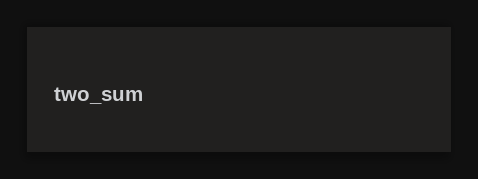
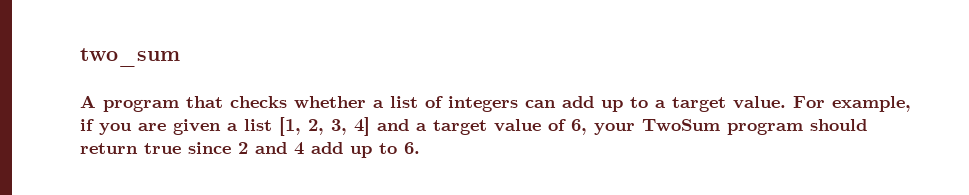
+ A program that checks whether a list of integers can add up to a target value. For example, if you are given a list [1, 2, 3, 4] and a target value of 6, your TwoSum program should return true since 2 and 4 add up to 6.

